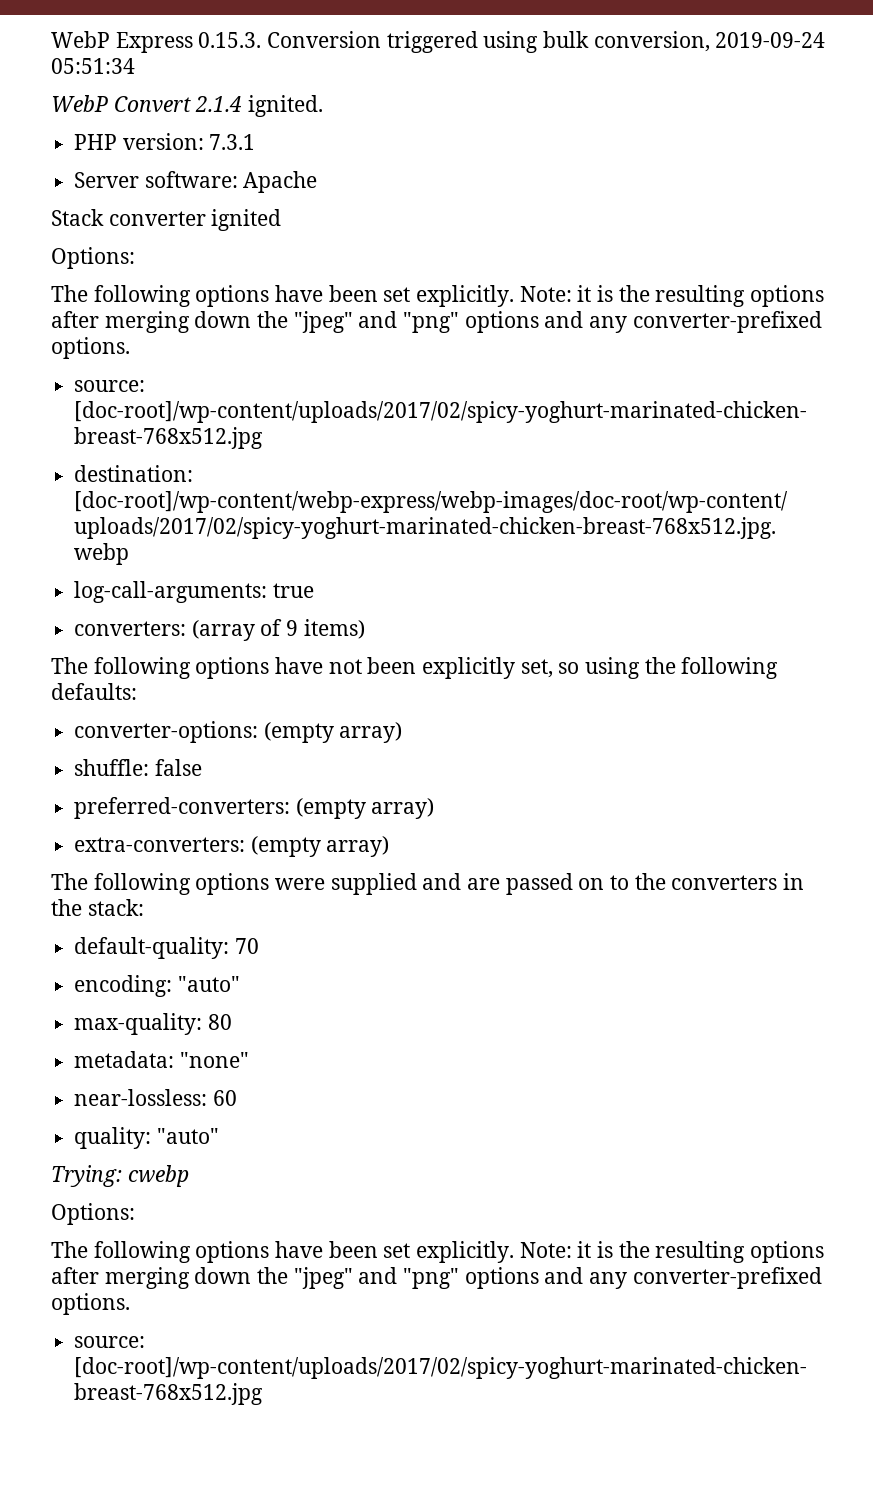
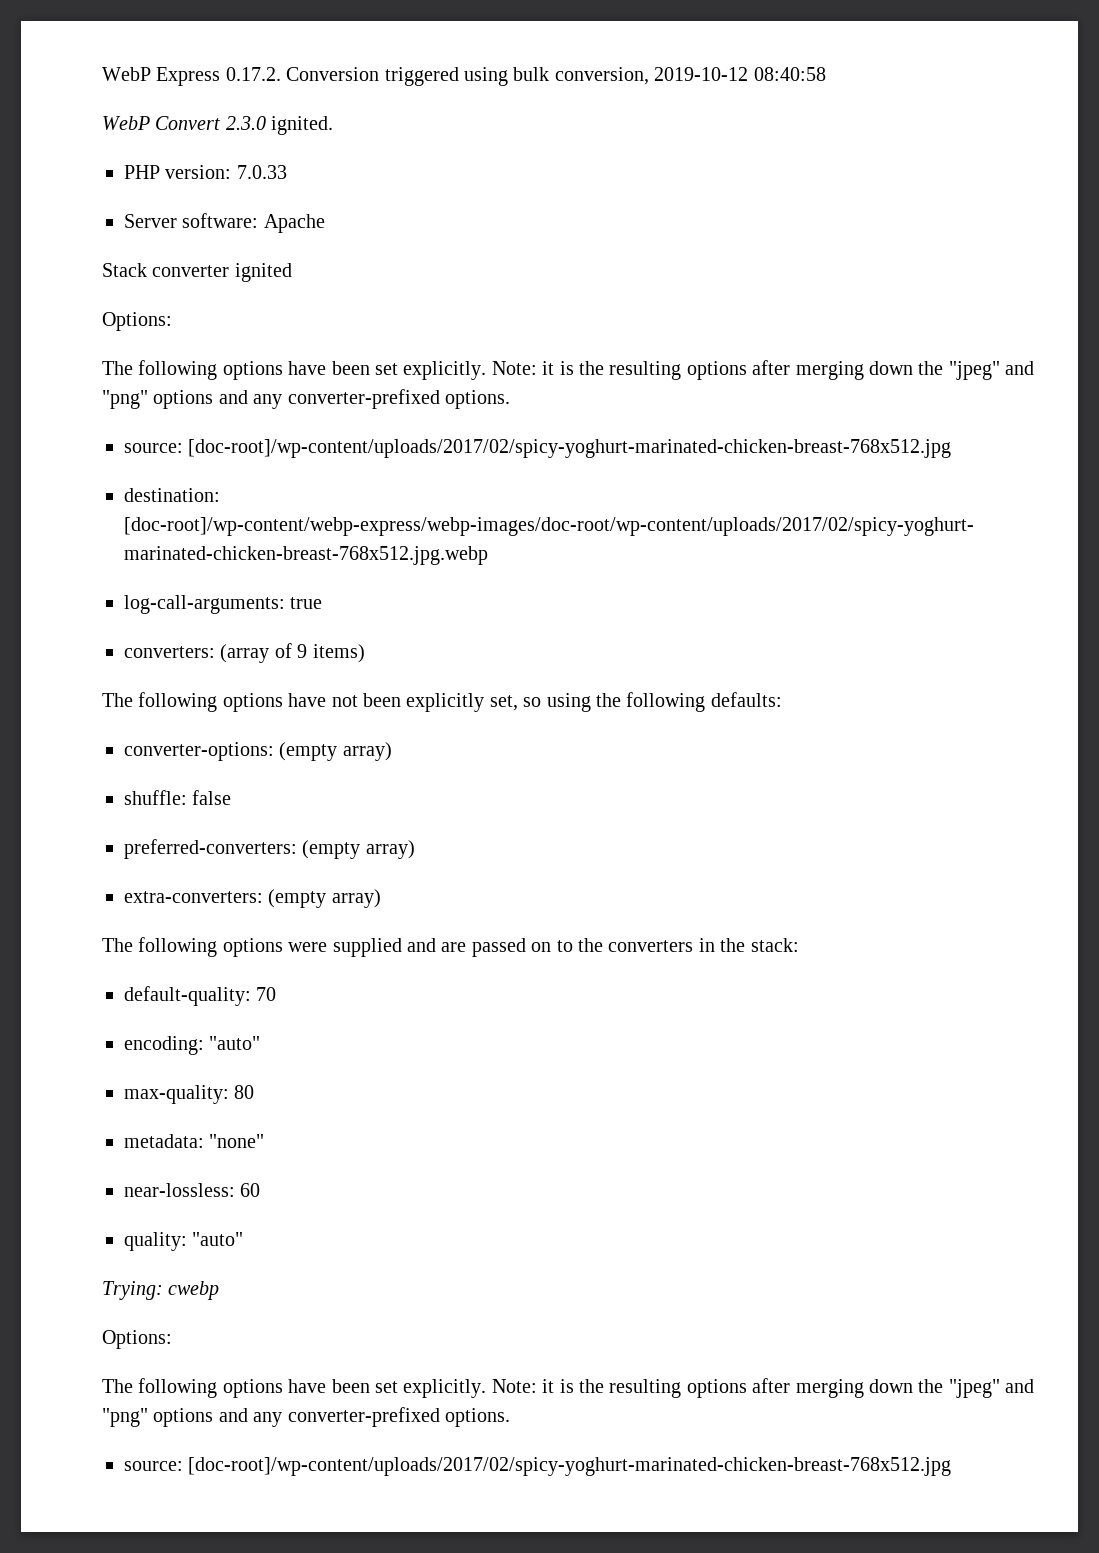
- WebP Express 0.15.3. Conversion triggered using bulk conversion, 2019-09-24 05:51:34
+ WebP Express 0.17.2. Conversion triggered using bulk conversion, 2019-10-12 08:40:58
- WebP Convert 2.1.4 ignited.
+ WebP Convert 2.3.0 ignited.
- PHP version: 7.3.1
+ PHP version: 7.0.33

